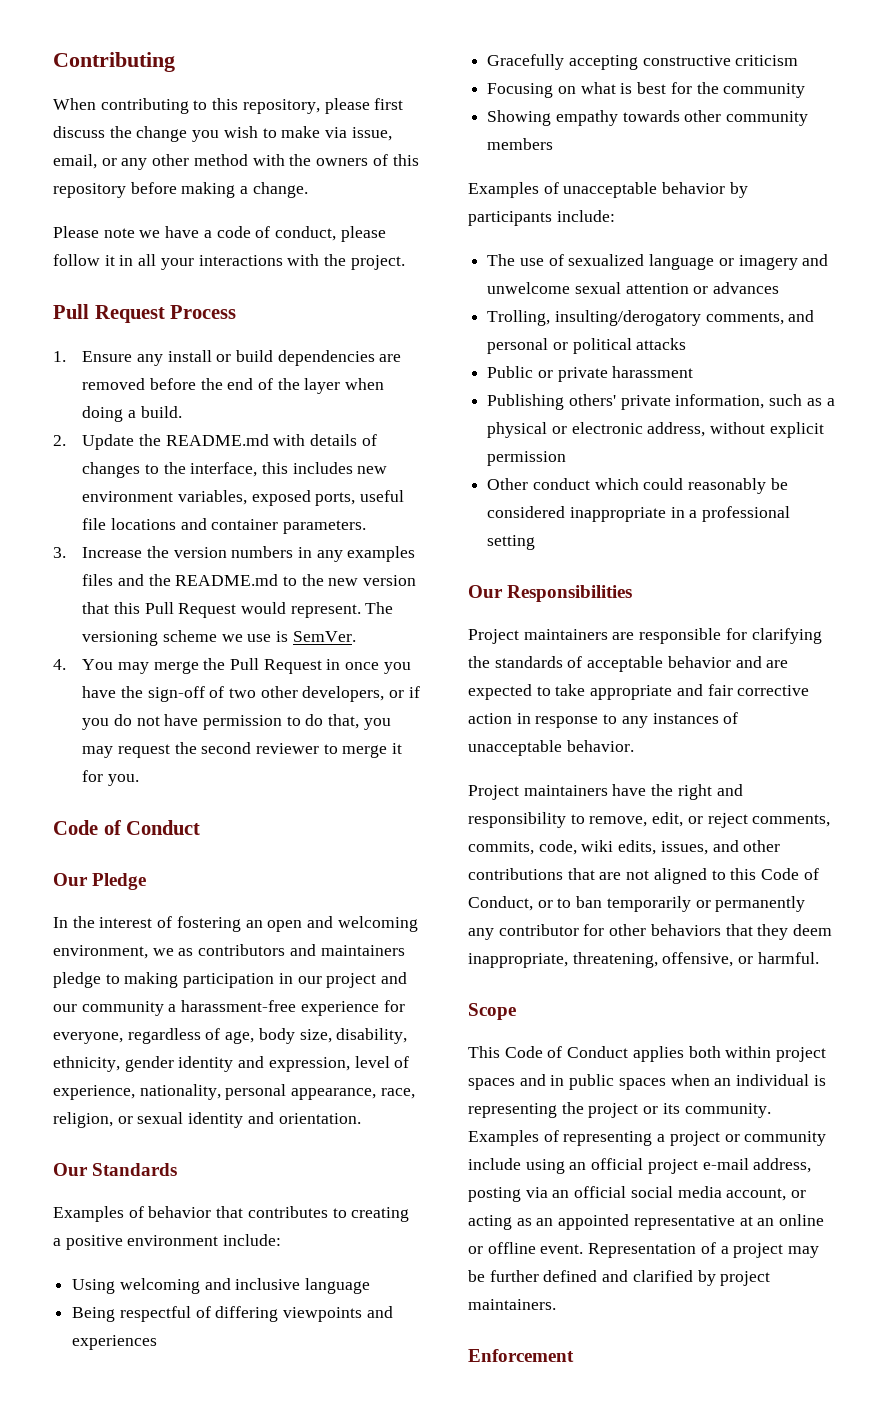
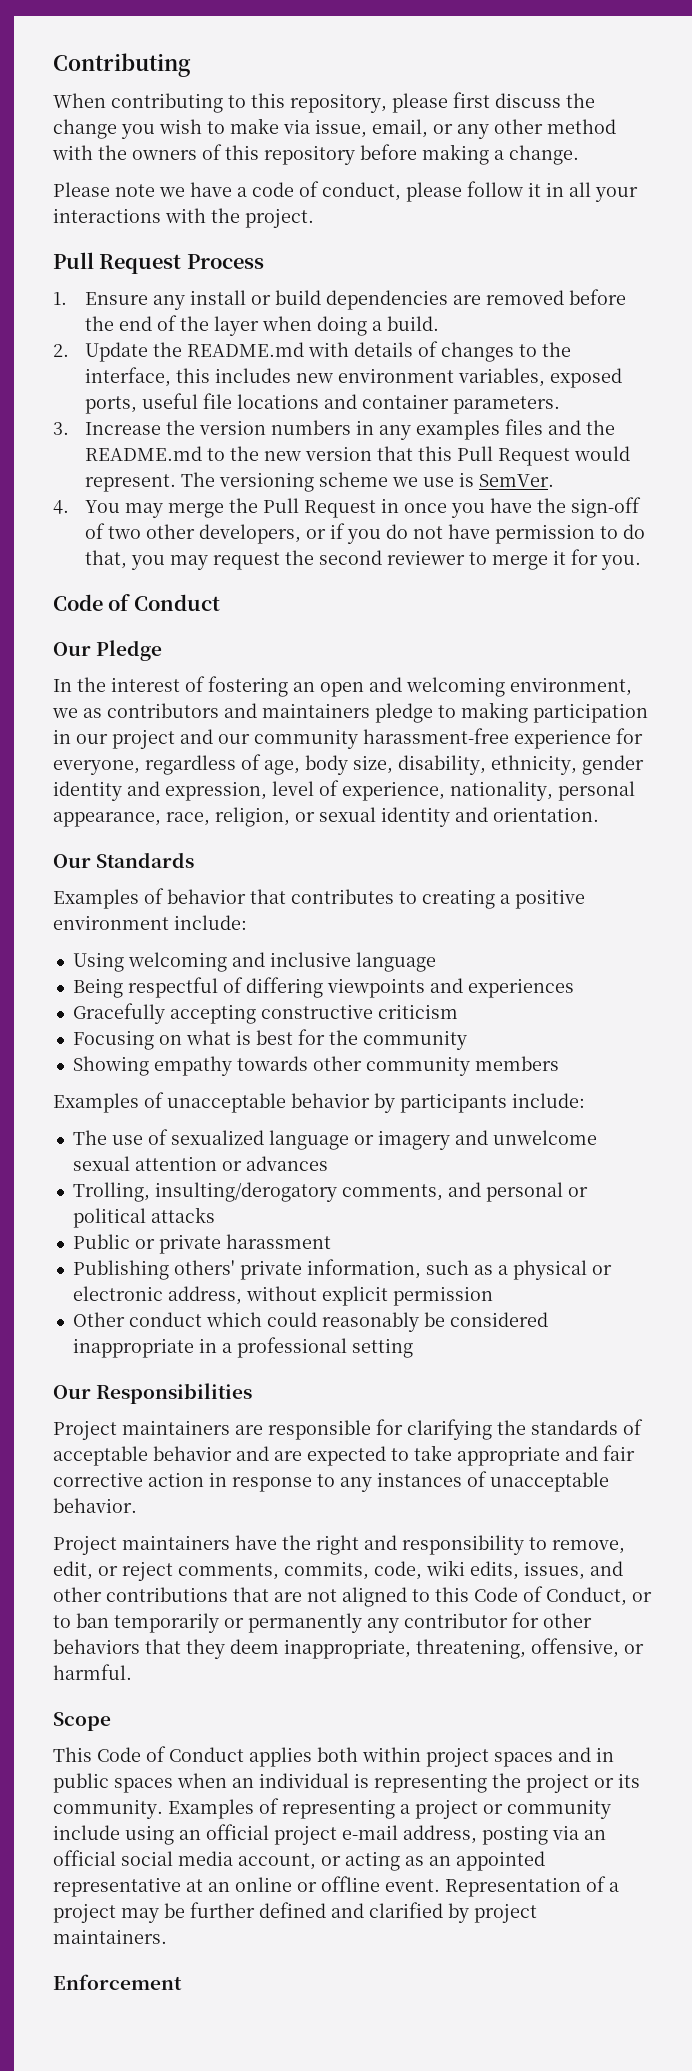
- In the interest of fostering an open and welcoming environment, we as contributors and maintainers pledge to making participation in our project and our community a harassment-free experience for everyone, regardless of age, body size, disability, ethnicity, gender identity and expression, level of experience, nationality, personal appearance, race, religion, or sexual identity and orientation.
+ In the interest of fostering an open and welcoming environment, we as contributors and maintainers pledge to making participation in our project and our community harassment-free experience for everyone, regardless of age, body size, disability, ethnicity, gender identity and expression, level of experience, nationality, personal appearance, race, religion, or sexual identity and orientation.

